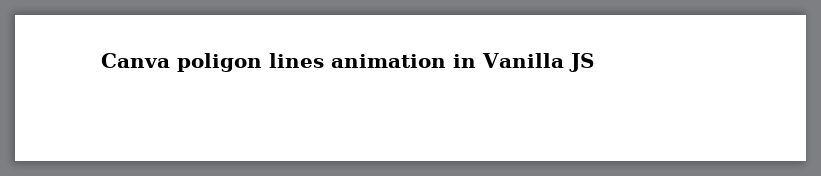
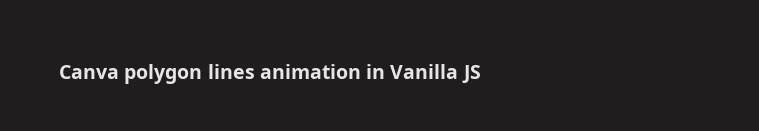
- Canva poligon lines animation in Vanilla JS
+ Canva polygon lines animation in Vanilla JS

